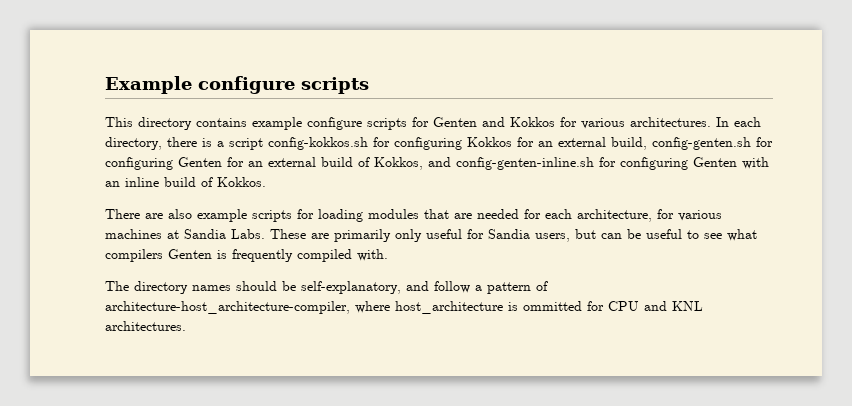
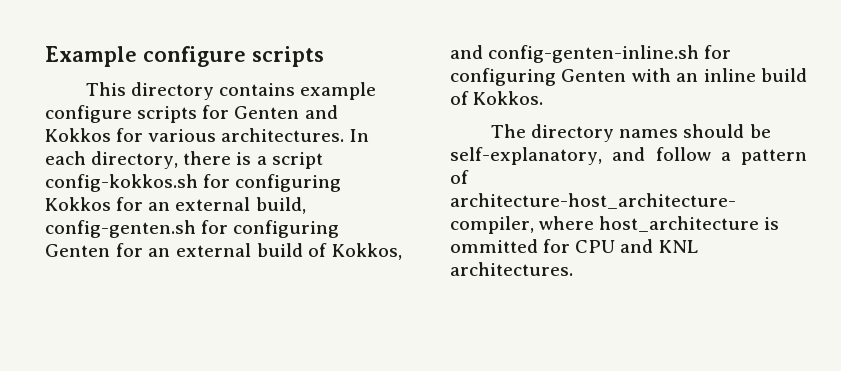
- There are also example scripts for loading modules that are needed for each architecture, for various machines at Sandia Labs. These are primarily only useful for Sandia users, but can be useful to see what compilers Genten is frequently compiled with.

